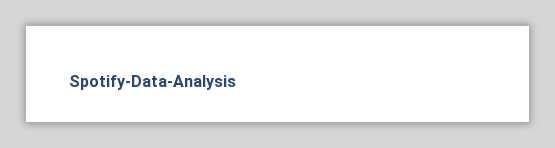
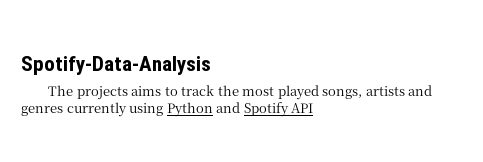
+ The projects aims to track the most played songs, artists and genres currently using Python and Spotify API

